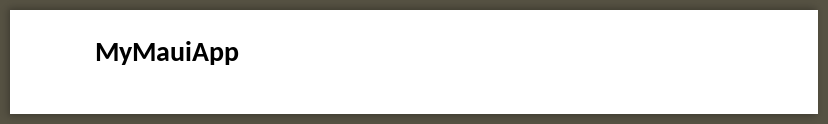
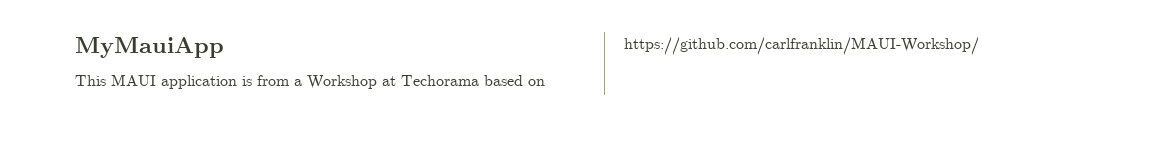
+ This MAUI application is from a Workshop at Techorama based on https://github.com/carlfranklin/MAUI-Workshop/

